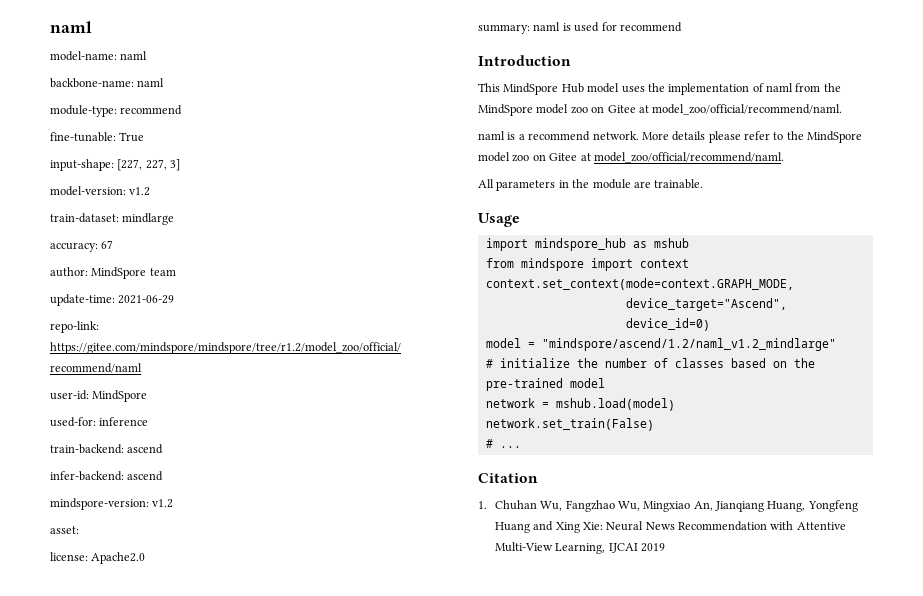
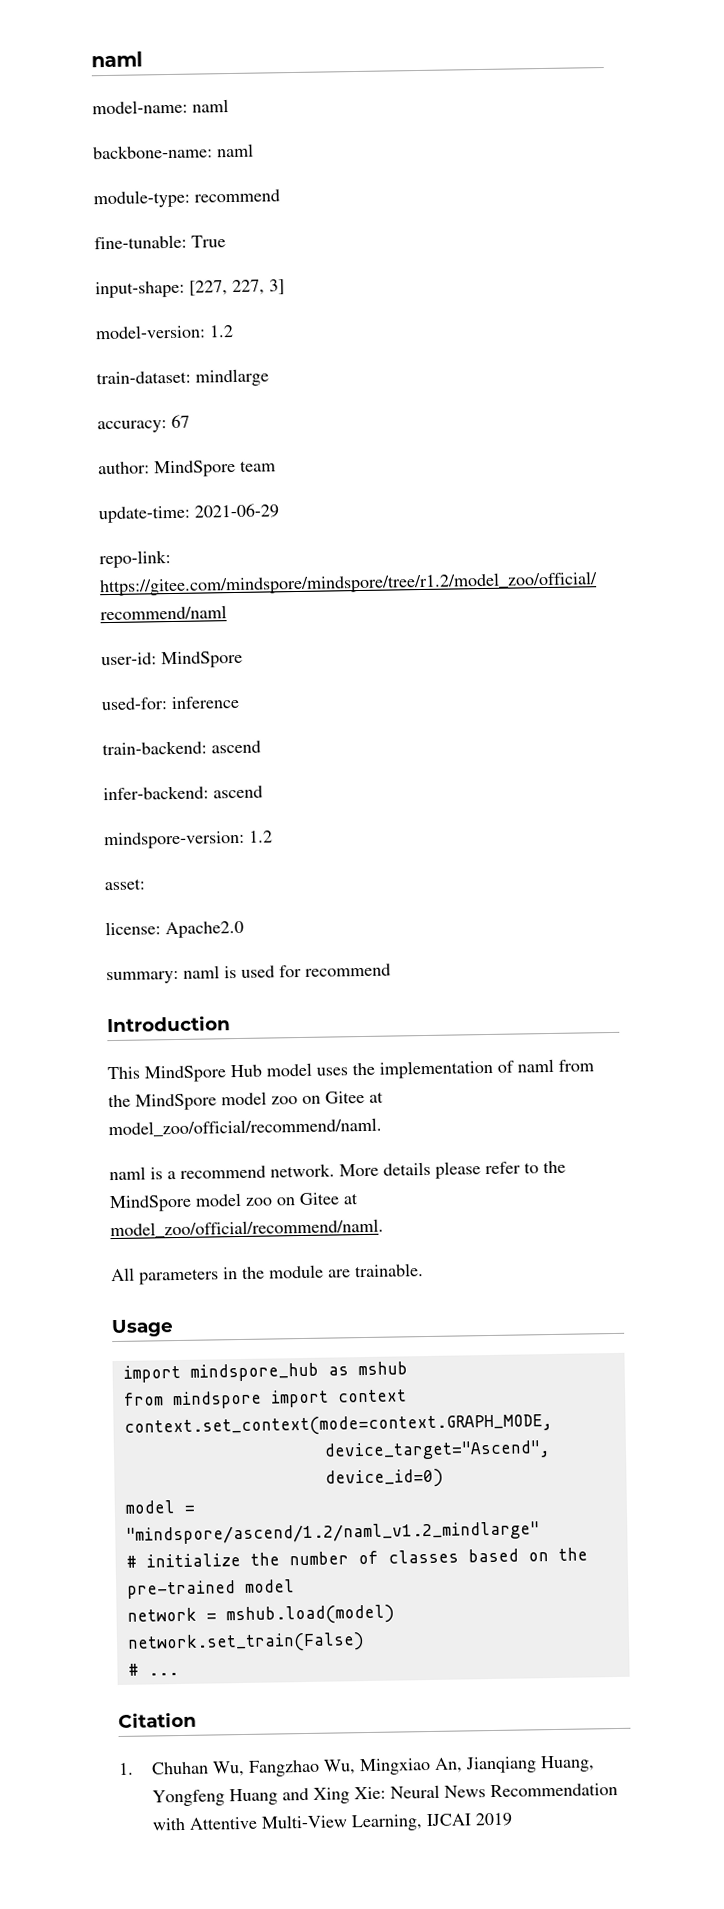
- model-version: v1.2
+ model-version: 1.2
- mindspore-version: v1.2
+ mindspore-version: 1.2

